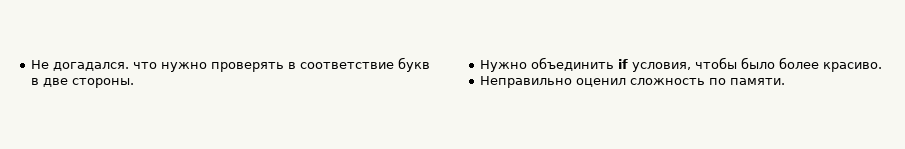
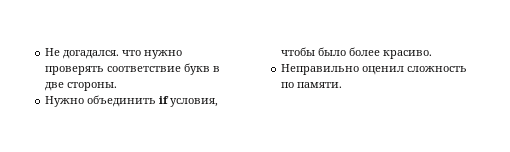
- Не догадался. что нужно проверять в соответствие букв в две стороны.
+ Не догадался. что нужно проверять соответствие букв в две стороны.

